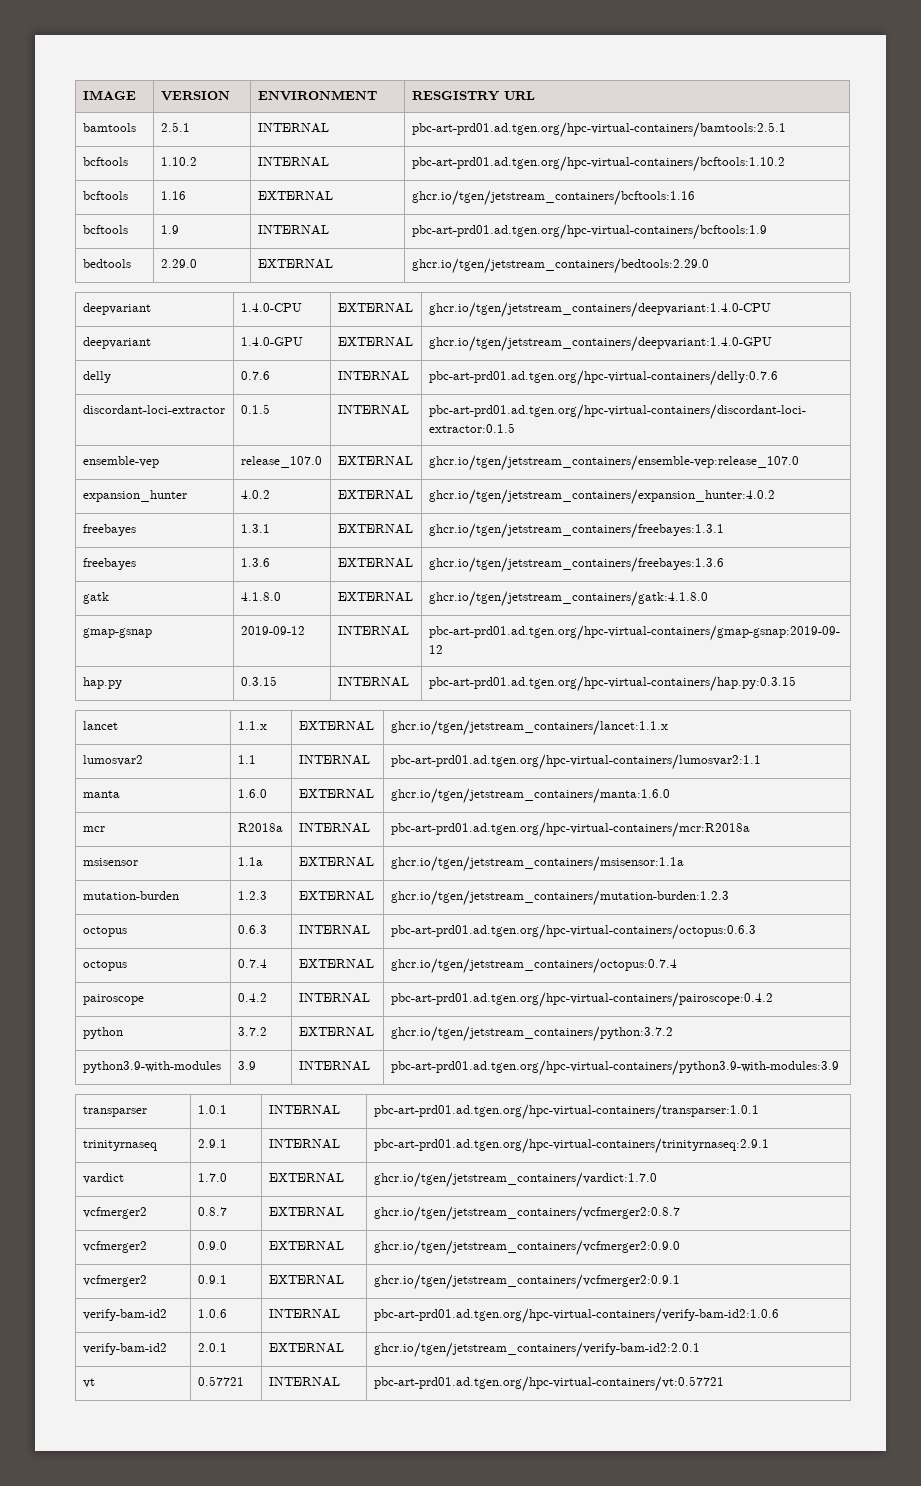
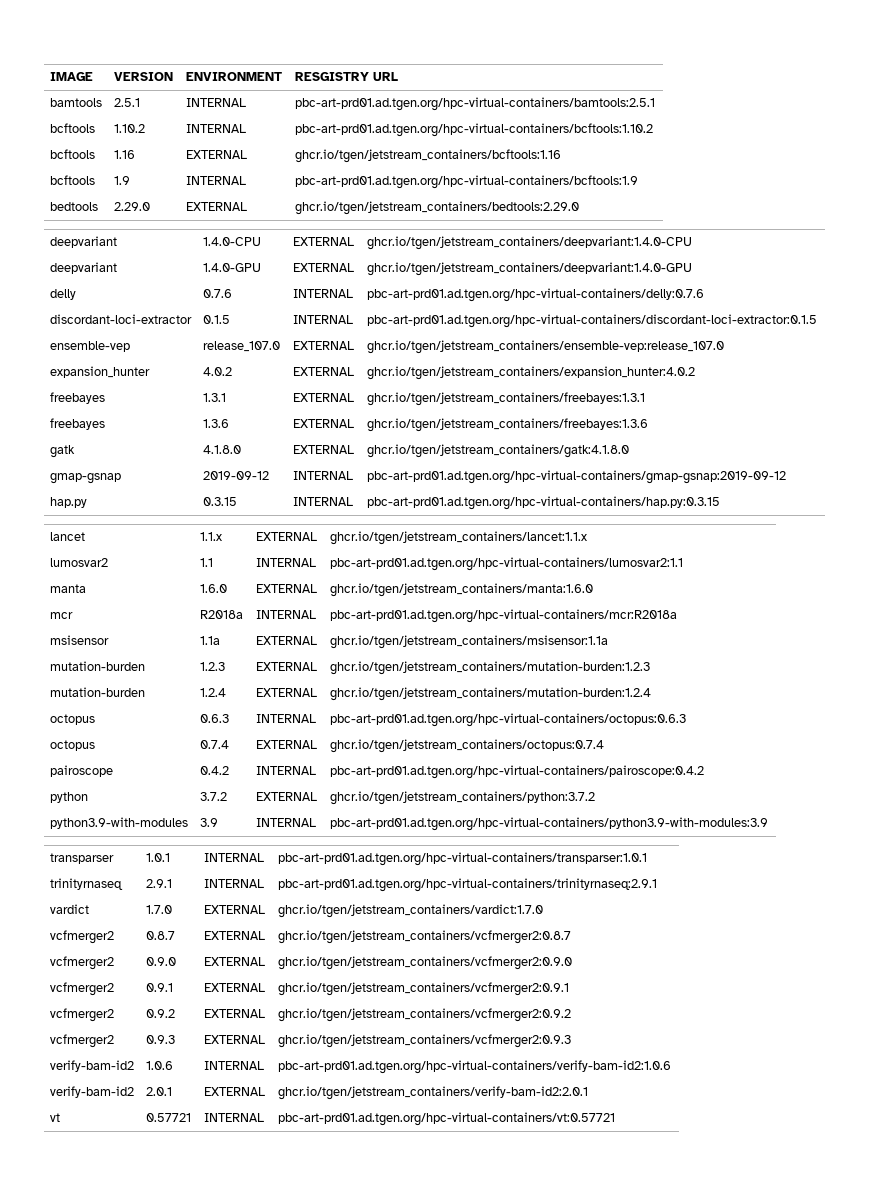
+ mutation-burden | 1.2.4 | EXTERNAL | ghcr.io/tgen/jetstream_containers/mutation-burden:1.2.4
+ vcfmerger2 | 0.9.2 | EXTERNAL | ghcr.io/tgen/jetstream_containers/vcfmerger2:0.9.2
+ vcfmerger2 | 0.9.3 | EXTERNAL | ghcr.io/tgen/jetstream_containers/vcfmerger2:0.9.3

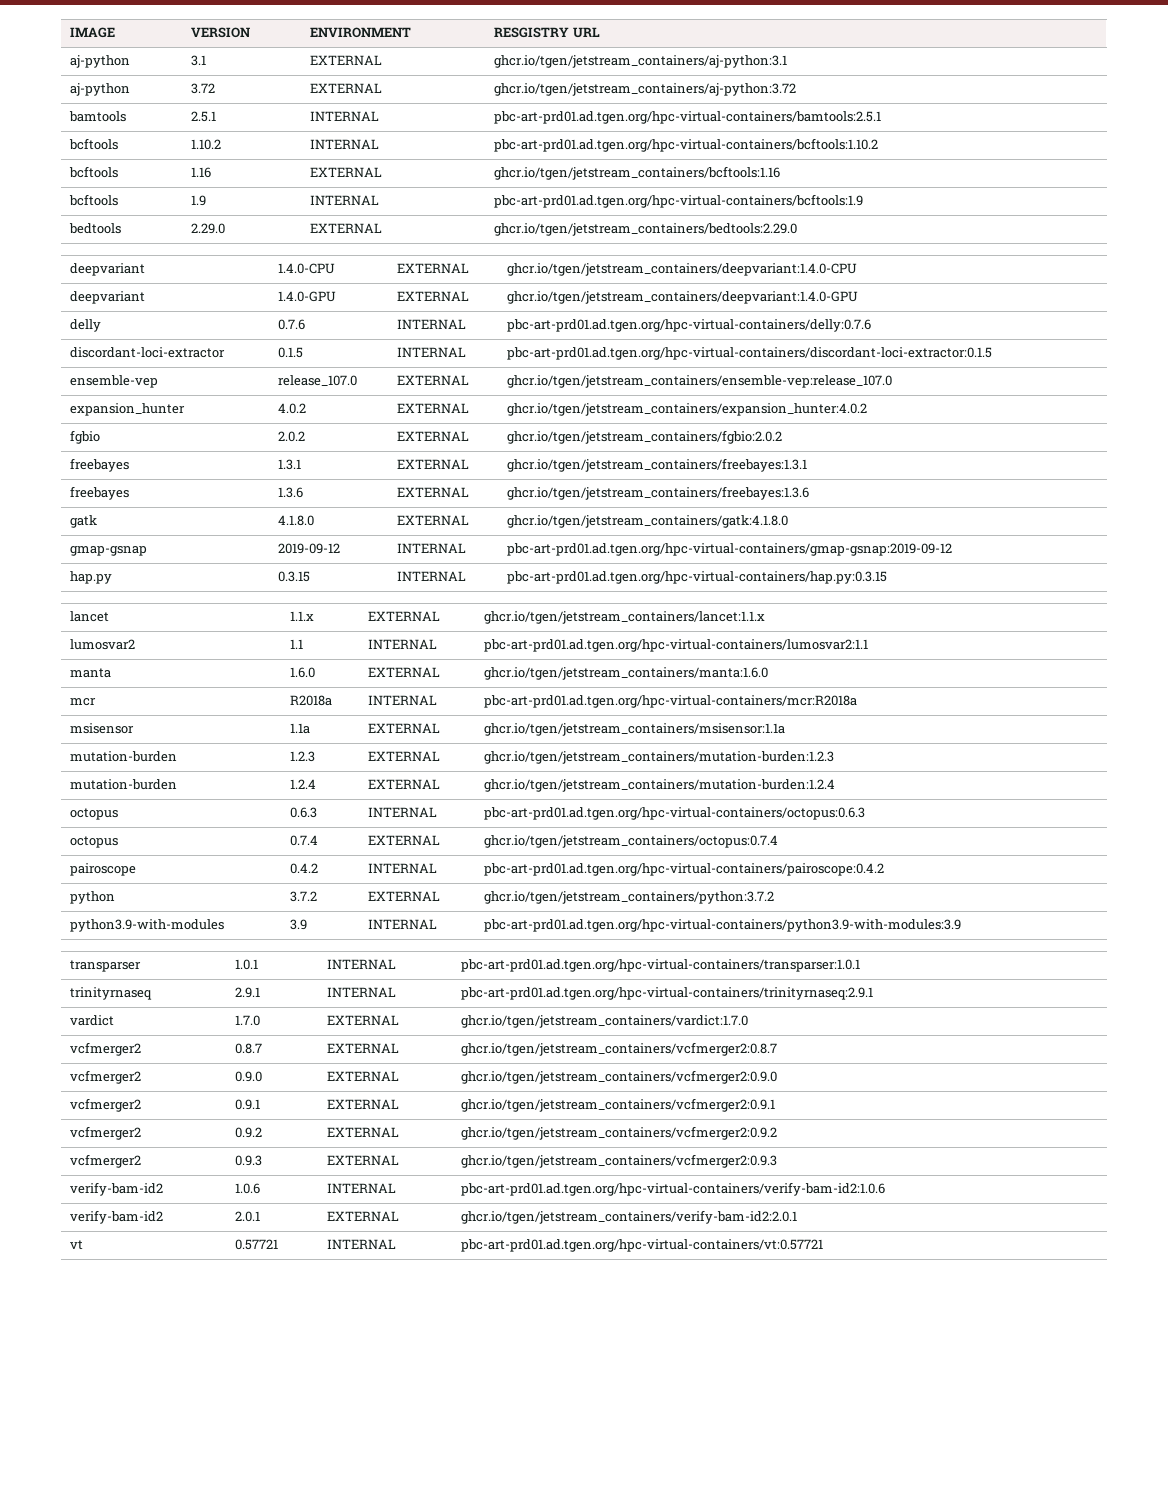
+ aj-python | 3.1 | EXTERNAL | ghcr.io/tgen/jetstream_containers/aj-python:3.1
+ aj-python | 3.72 | EXTERNAL | ghcr.io/tgen/jetstream_containers/aj-python:3.72
+ fgbio | 2.0.2 | EXTERNAL | ghcr.io/tgen/jetstream_containers/fgbio:2.0.2

